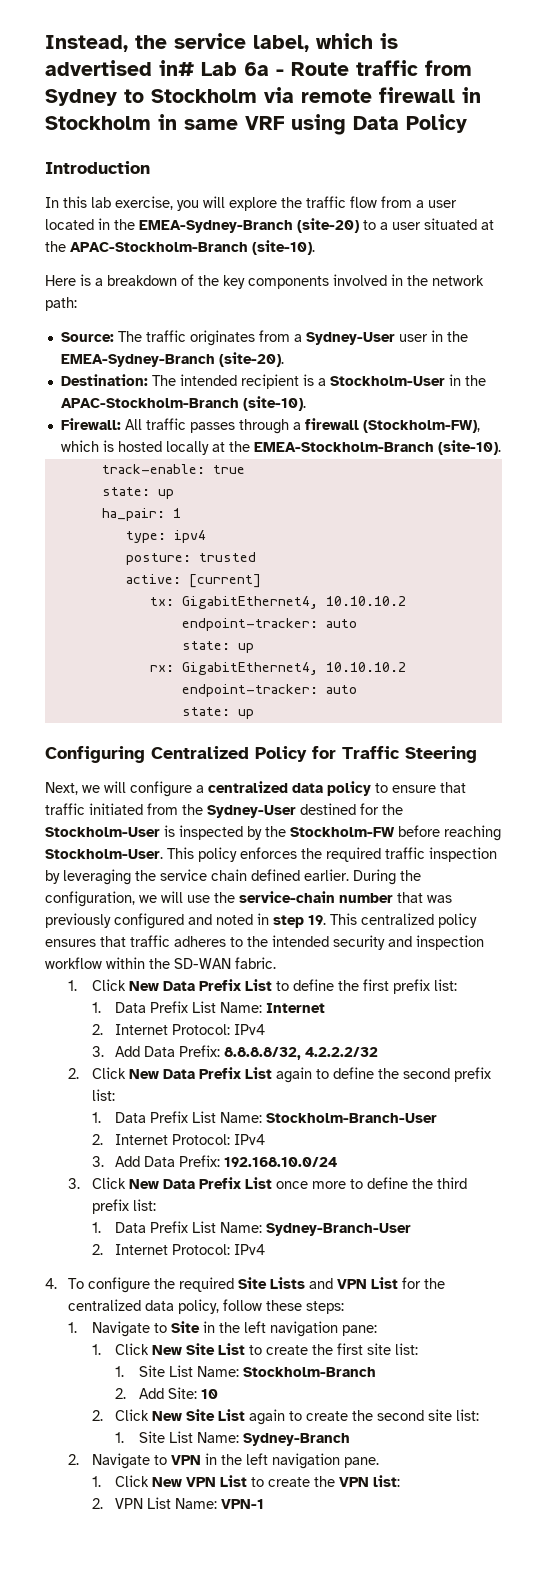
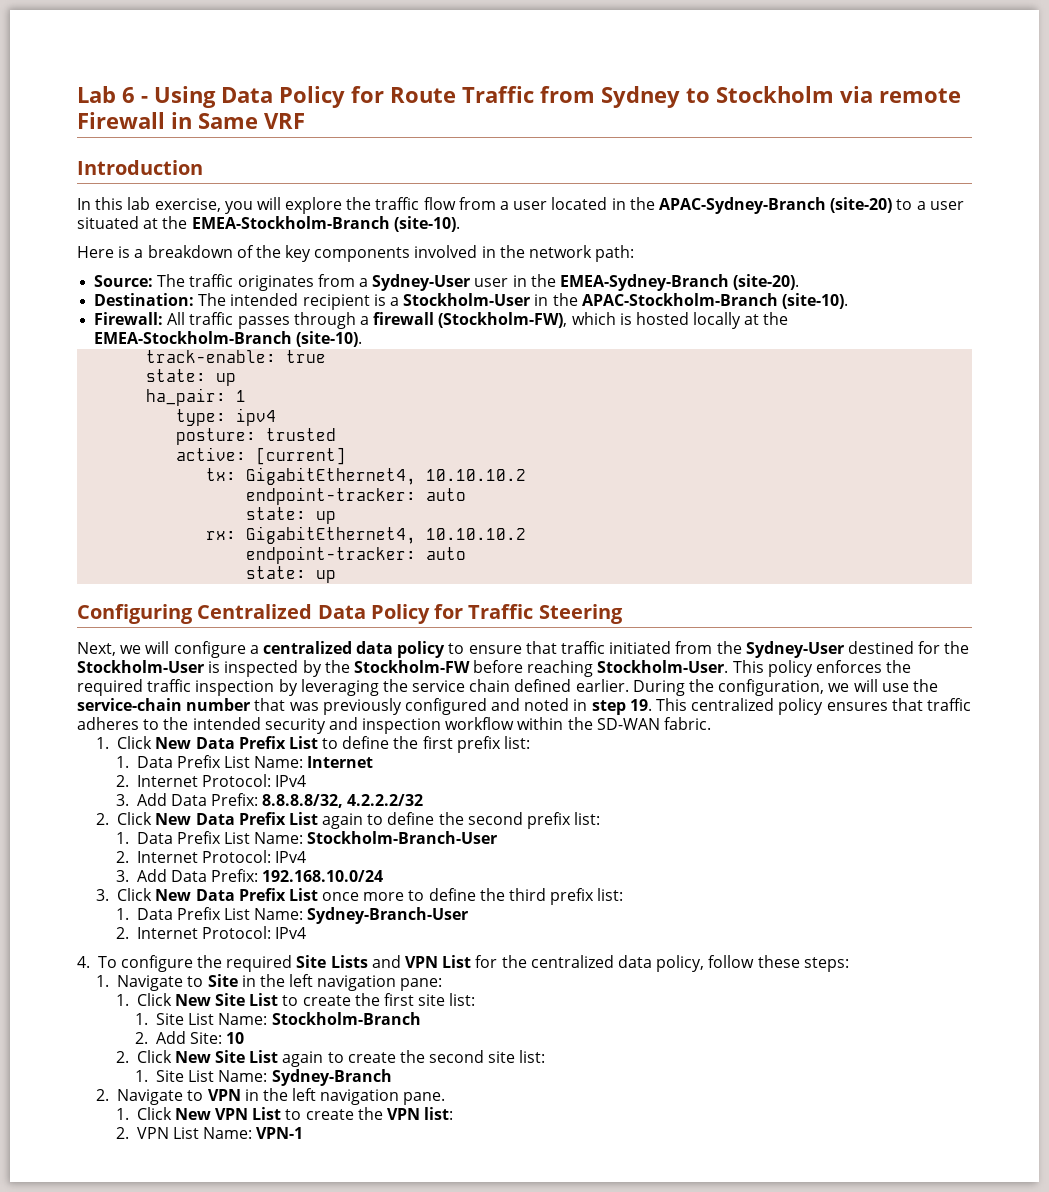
- Instead, the service label, which is advertised in# Lab 6a - Route traffic from Sydney to Stockholm via remote firewall in Stockholm in same VRF using Data Policy
+ Lab 6 - Using Data Policy for Route Traffic from Sydney to Stockholm via remote Firewall in Same VRF
- In this lab exercise, you will explore the traffic flow from a user located in the EMEA-Sydney-Branch (site-20) to a user situated at the APAC-Stockholm-Branch (site-10).
+ In this lab exercise, you will explore the traffic flow from a user located in the APAC-Sydney-Branch (site-20) to a user situated at the EMEA-Stockholm-Branch (site-10).
- Configuring Centralized Policy for Traffic Steering
+ Configuring Centralized Data Policy for Traffic Steering

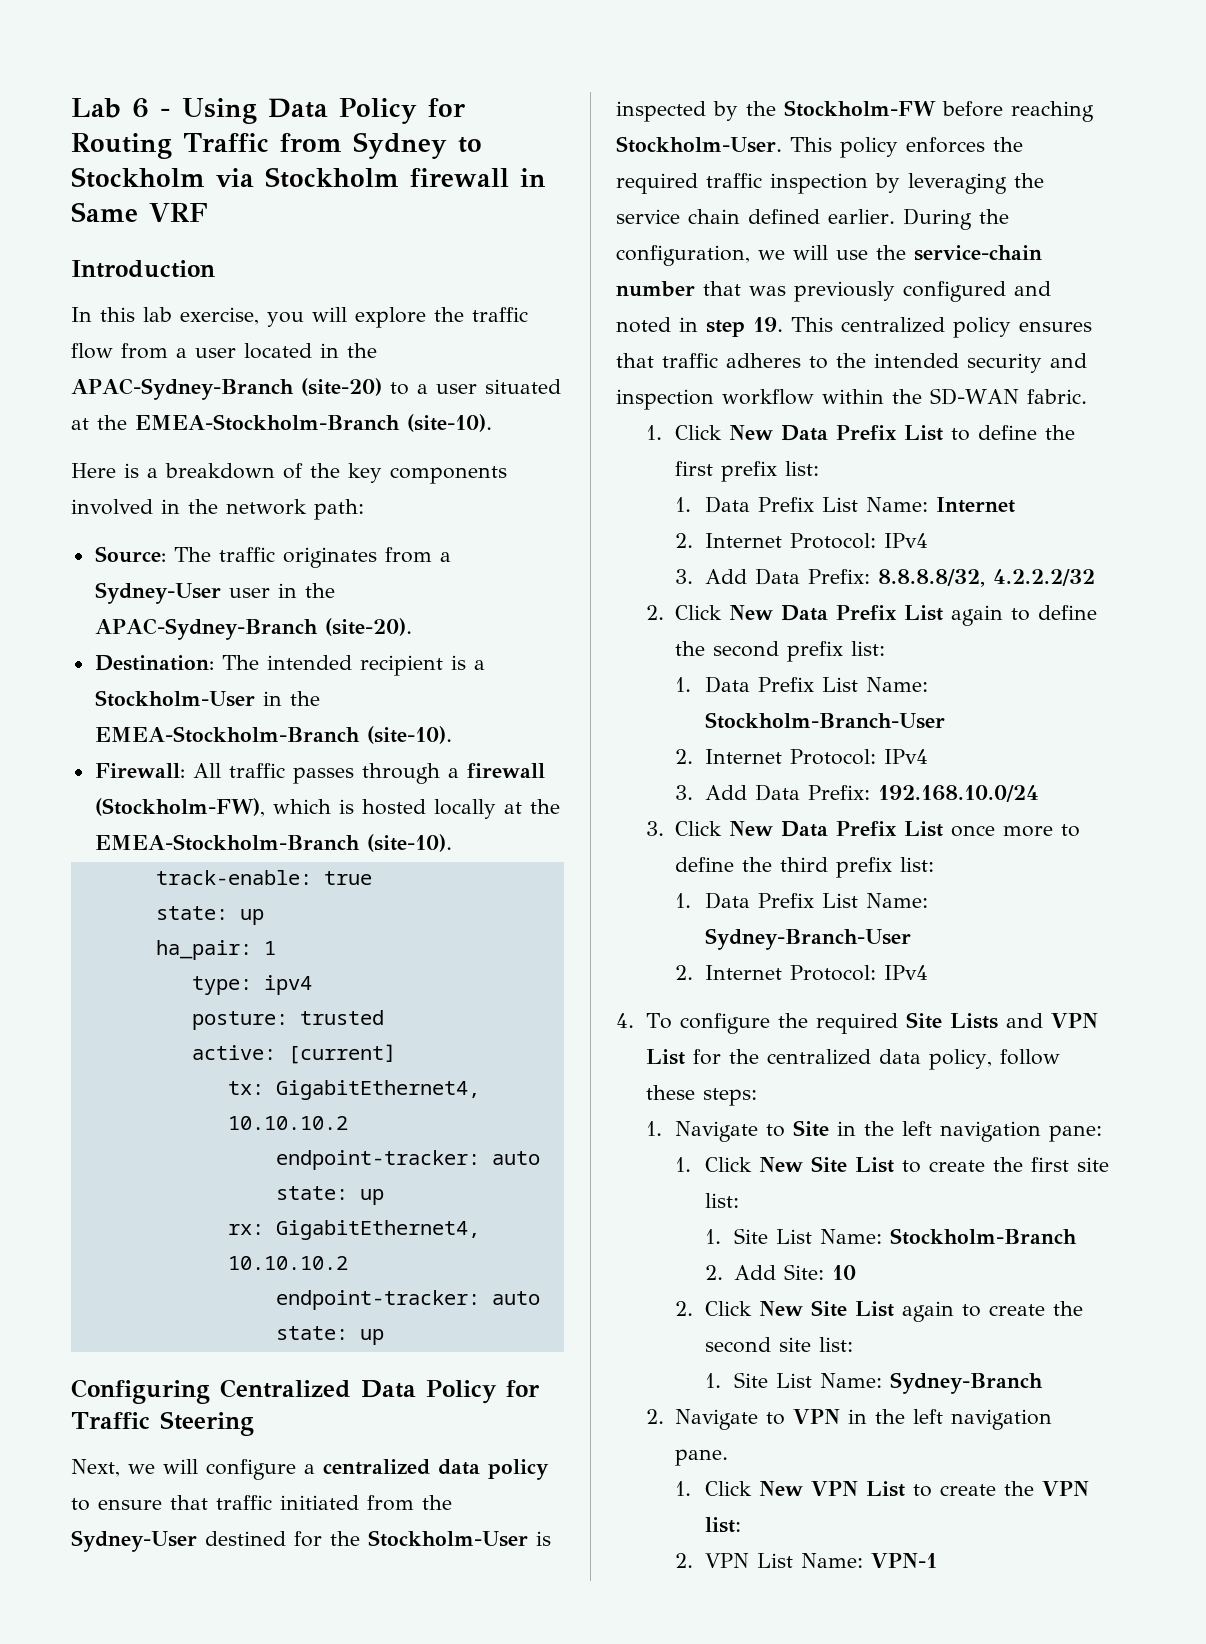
- Lab 6 - Using Data Policy for Route Traffic from Sydney to Stockholm via remote Firewall in Same VRF
+ Lab 6 - Using Data Policy for Routing Traffic from Sydney to Stockholm via Stockholm firewall in Same VRF
- Source: The traffic originates from a Sydney-User user in the EMEA-Sydney-Branch (site-20).
+ Source: The traffic originates from a Sydney-User user in the APAC-Sydney-Branch (site-20).
- Destination: The intended recipient is a Stockholm-User in the APAC-Stockholm-Branch (site-10).
+ Destination: The intended recipient is a Stockholm-User in the EMEA-Stockholm-Branch (site-10).

